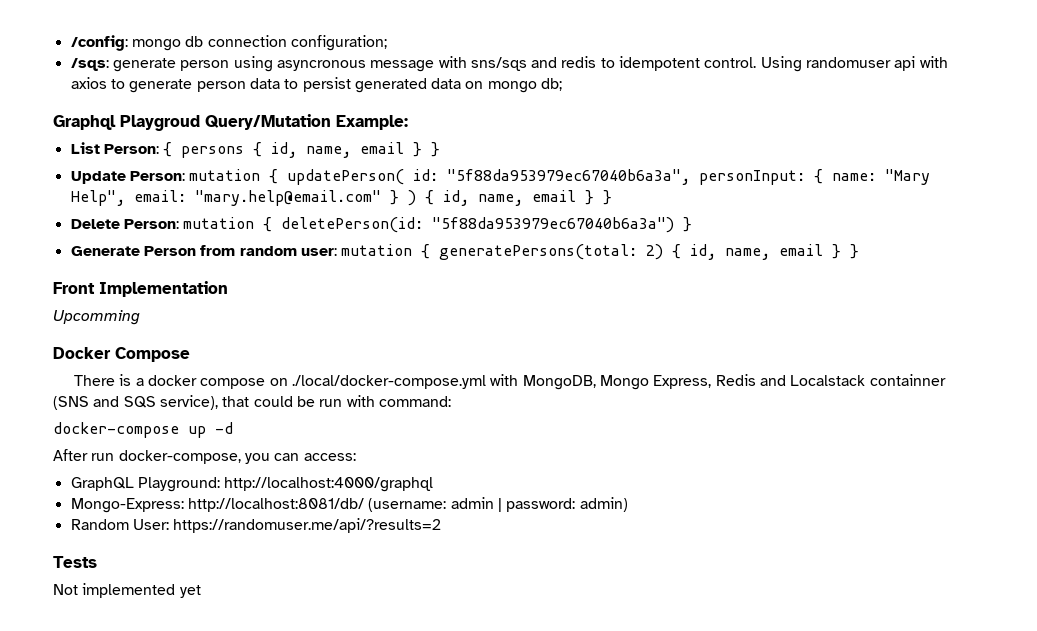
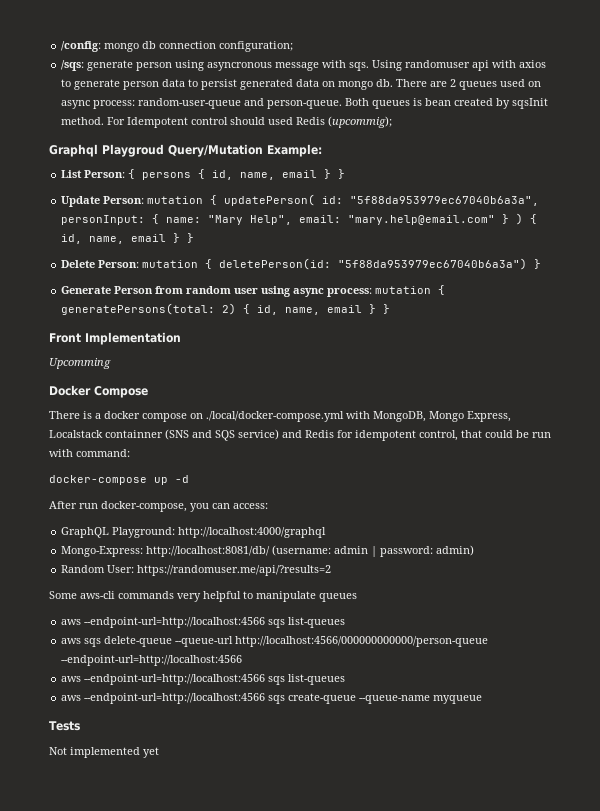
- /sqs: generate person using asyncronous message with sns/sqs and redis to idempotent control.
+ /sqs: generate person using asyncronous message with sqs.
- Using randomuser api with axios to generate person data to persist generated data on mongo db;
+ Using randomuser api with axios to generate person data to persist generated data on mongo db. There are 2 queues used on async process: random-user-queue and person-queue. Both queues is bean created by sqsInit method. For Idempotent control should used Redis (upcommig);
- Generate Person from random user: mutation { generatePersons(total: 2) { id, name, email } }
+ Generate Person from random user using async process: mutation { generatePersons(total: 2) { id, name, email } }
- There is a docker compose on ./local/docker-compose.yml with MongoDB, Mongo Express, Redis and Localstack containner (SNS and SQS service), that could be run with command:
+ There is a docker compose on ./local/docker-compose.yml with MongoDB, Mongo Express, Localstack containner (SNS and SQS service) and Redis for idempotent control, that could be run with command:
+ Some aws-cli commands very helpful to manipulate queues
+ aws --endpoint-url=http://localhost:4566 sqs list-queues
+ aws sqs delete-queue --queue-url http://localhost:4566/000000000000/person-queue --endpoint-url=http://localhost:4566
+ aws --endpoint-url=http://localhost:4566 sqs list-queues
+ aws --endpoint-url=http://localhost:4566 sqs create-queue --queue-name myqueue

